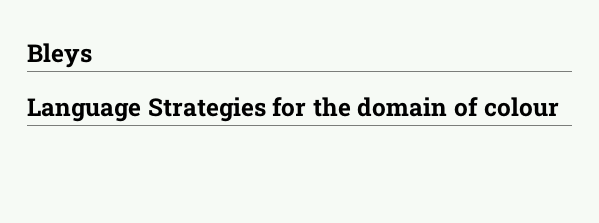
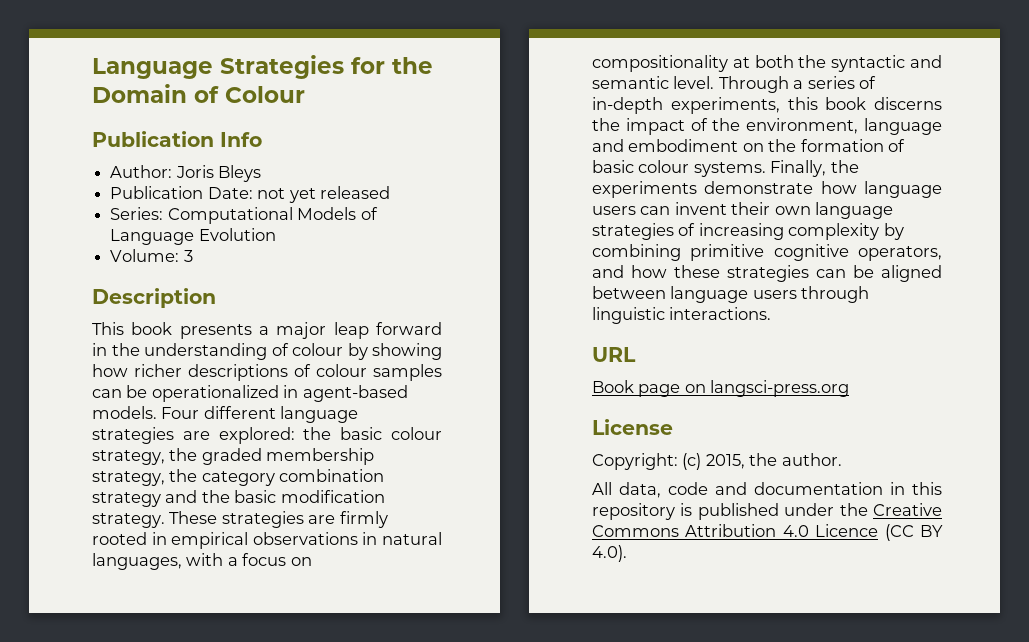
- Bleys
- Language Strategies for the domain of colour
+ Language Strategies for the Domain of Colour
+ Publication Info
+ Author: Joris Bleys
+ Publication Date: not yet released
+ Series: Computational Models of Language Evolution
+ Volume: 3
+ Description
+ This book presents a major leap forward in the understanding of colour by showing how richer descriptions of colour samples can be operationalized in agent-based models. Four different language strategies are explored: the basic colour strategy, the graded membership strategy, the category combination strategy and the basic modification strategy. These strategies are firmly rooted in empirical observations in natural languages, with a focus on compositionality at both the syntactic and semantic level. Through a series of in-depth experiments, this book discerns the impact of the environment, language and embodiment on the formation of basic colour systems. Finally, the experiments demonstrate how language users can invent their own language strategies of increasing complexity by combining primitive cognitive operators, and how these strategies can be aligned between language users through linguistic interactions.
+ URL
+ Book page on langsci-press.org
+ License
+ Copyright: (c) 2015, the author.
+ All data, code and documentation in this repository is published under the Creative Commons Attribution 4.0 Licence (CC BY 4.0).

